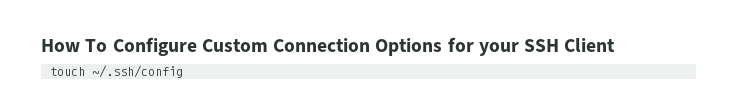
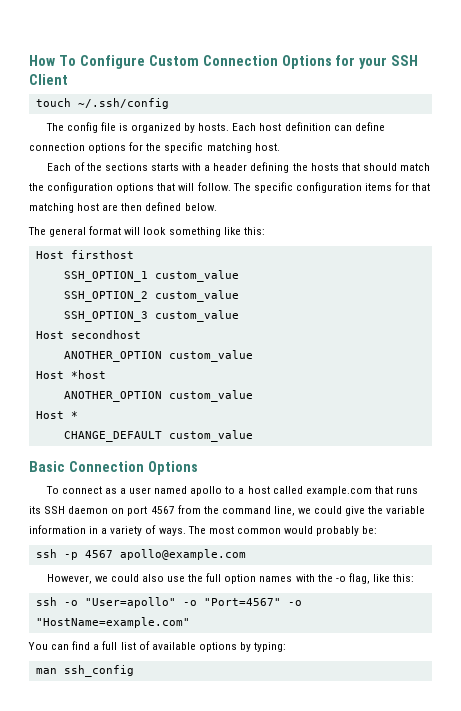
+ The config file is organized by hosts. Each host definition can define connection options for the specific matching host.
+ Each of the sections starts with a header defining the hosts that should match the configuration options that will follow. The specific configuration items for that matching host are then defined below.
+ The general format will look something like this:
+ Host firsthost
+ SSH_OPTION_1 custom_value
+ SSH_OPTION_2 custom_value
+ SSH_OPTION_3 custom_value
+ Host secondhost
+ ANOTHER_OPTION custom_value
+ Host *host
+ ANOTHER_OPTION custom_value
+ Host *
+ CHANGE_DEFAULT custom_value
+ Basic Connection Options
+ To connect as a user named apollo to a host called example.com that runs its SSH daemon on port 4567 from the command line, we could give the variable information in a variety of ways. The most common would probably be:
+ ssh -p 4567 apollo@example.com
+ However, we could also use the full option names with the -o flag, like this:
+ ssh -o "User=apollo" -o "Port=4567" -o "HostName=example.com"
+ You can find a full list of available options by typing:
+ man ssh_config

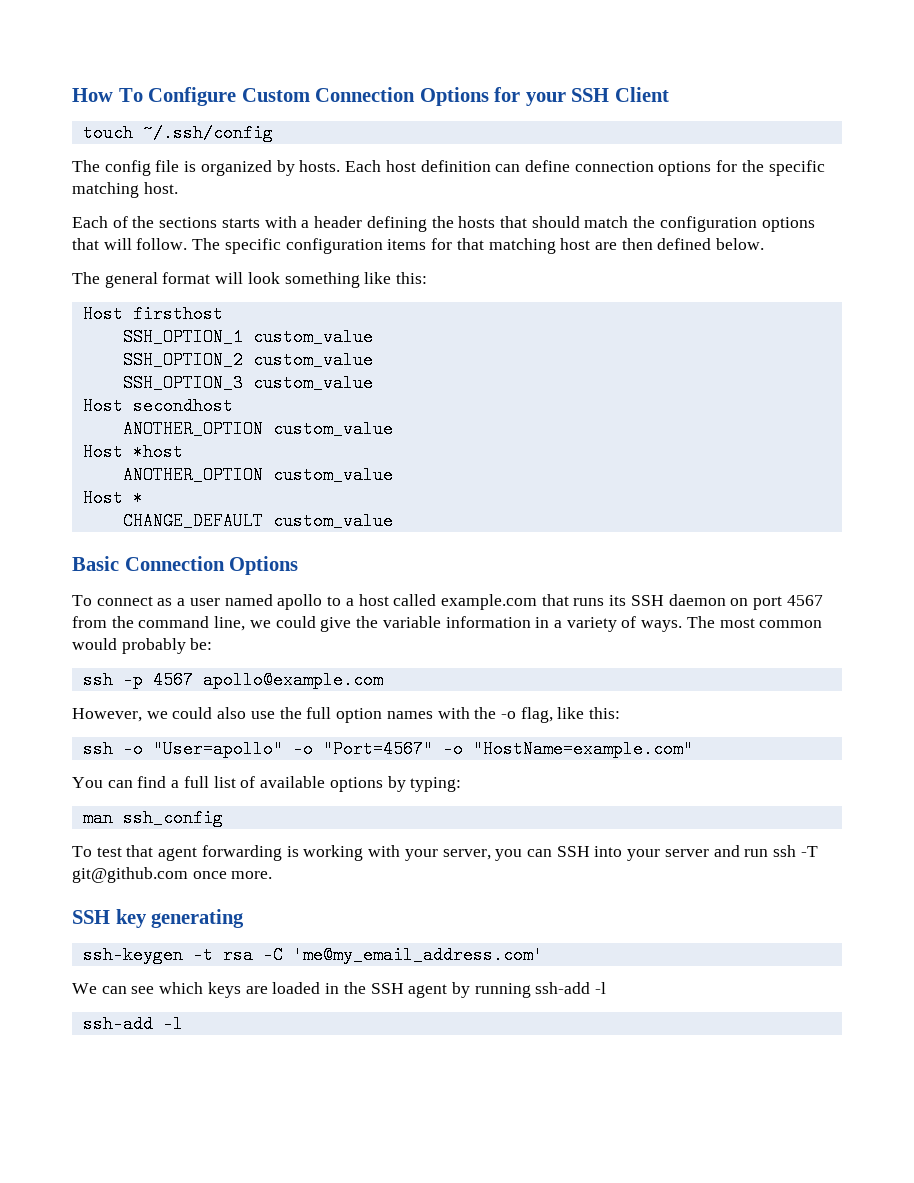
+ To test that agent forwarding is working with your server, you can SSH into your server and run ssh -T git@github.com once more.
+ SSH key generating
+ ssh-keygen -t rsa -C 'me@my_email_address.com'
+ We can see which keys are loaded in the SSH agent by running ssh-add -l
+ ssh-add -l

